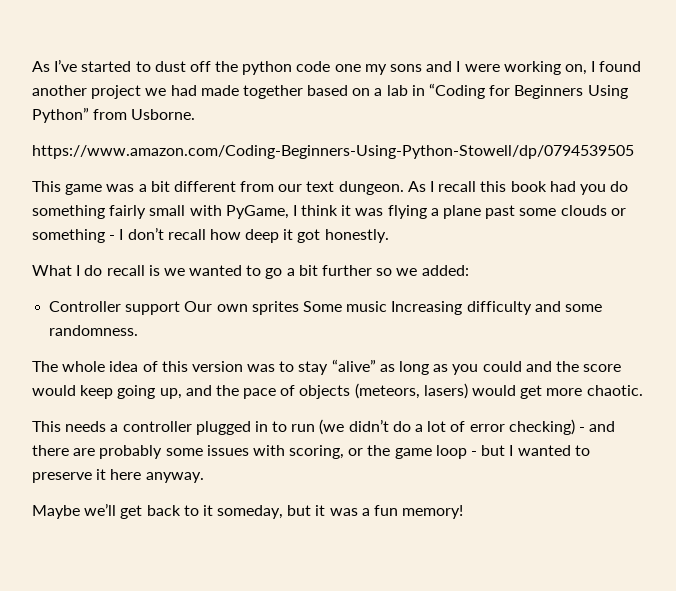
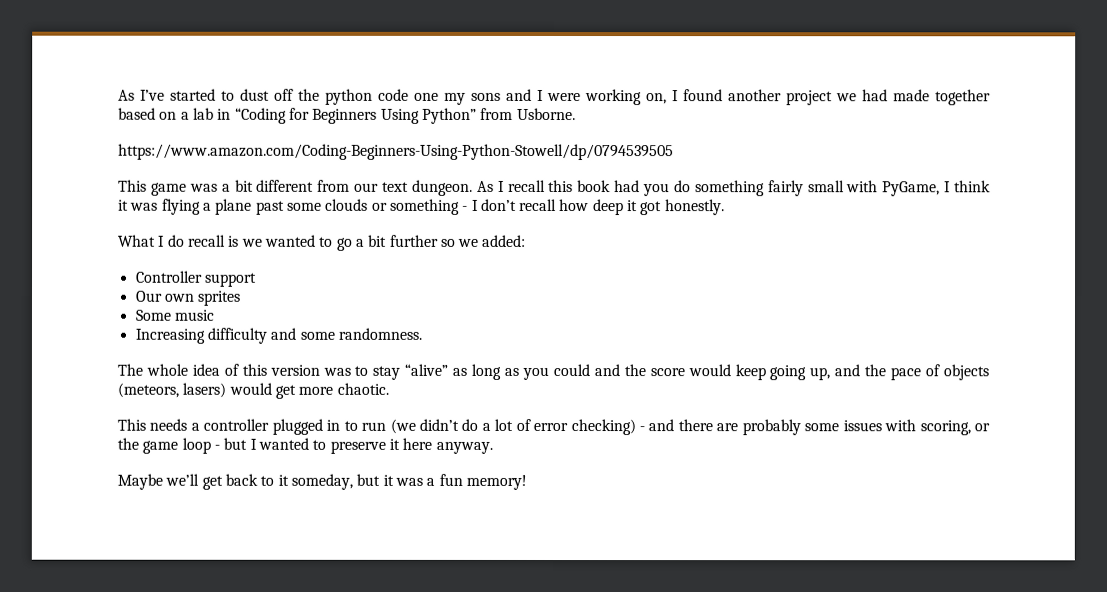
- Controller support Our own sprites Some music Increasing difficulty and some randomness.
+ Controller support
+ Our own sprites
+ Some music
+ Increasing difficulty and some randomness.

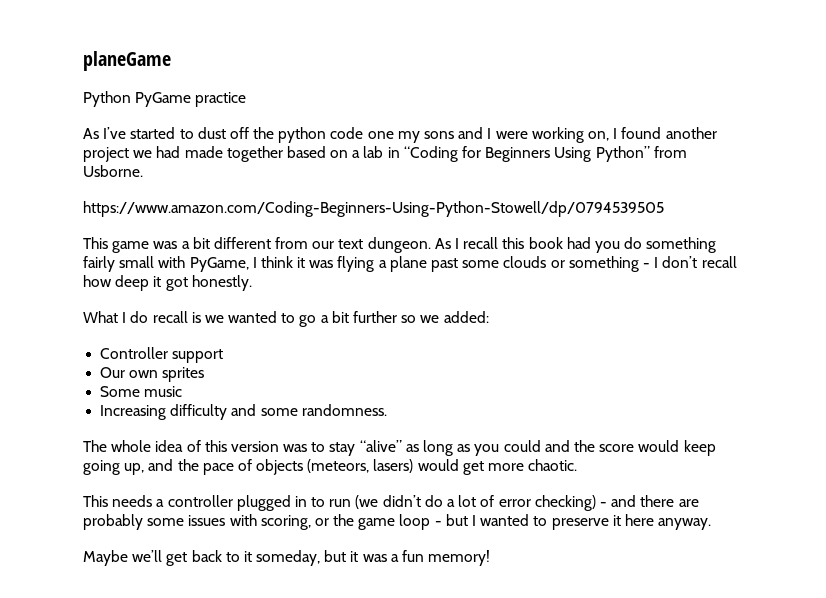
+ planeGame
+ Python PyGame practice

